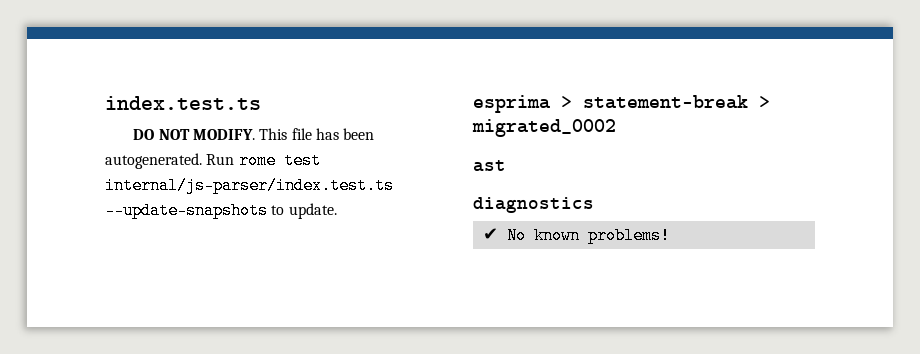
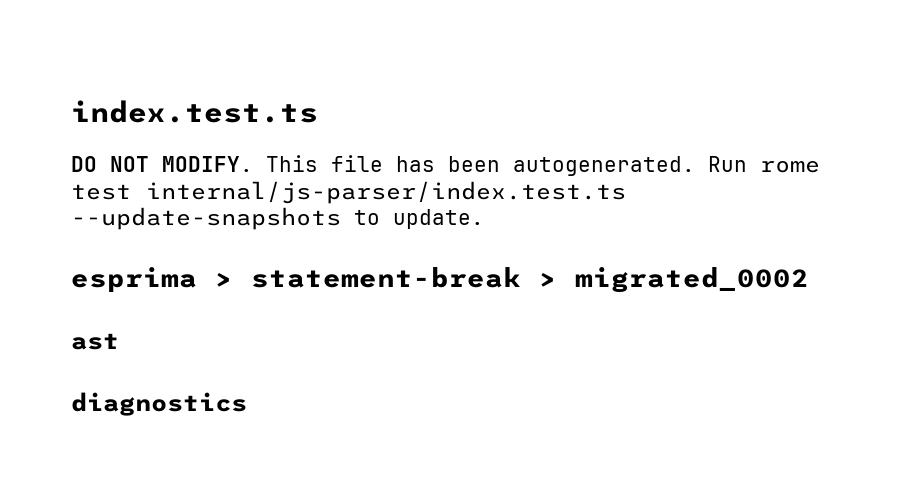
- ✔ No known problems!

